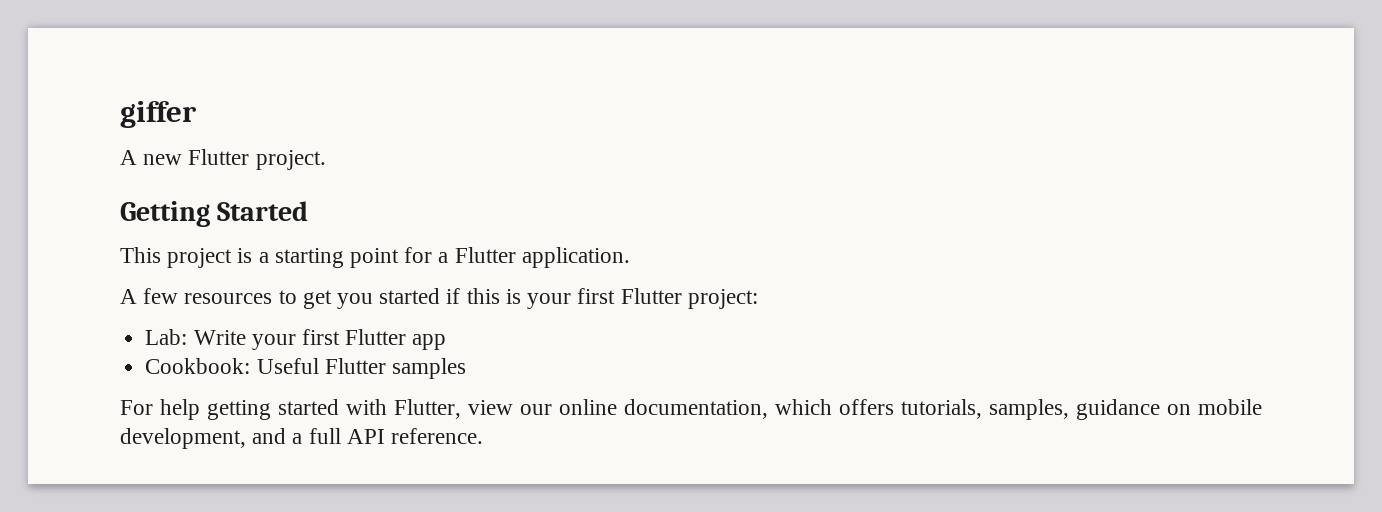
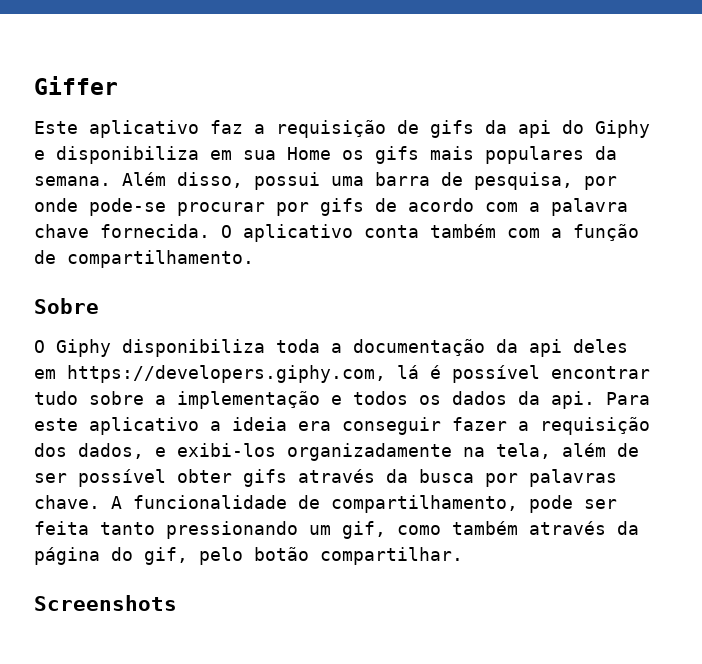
- giffer
- A new Flutter project.
- Getting Started
- This project is a starting point for a Flutter application.
- A few resources to get you started if this is your first Flutter project:
- Lab: Write your first Flutter app
- Cookbook: Useful Flutter samples
- For help getting started with Flutter, view our online documentation, which offers tutorials, samples, guidance on mobile development, and a full API reference.
+ Giffer
+ Este aplicativo faz a requisição de gifs da api do Giphy e disponibiliza em sua Home os gifs mais populares da semana. Além disso, possui uma barra de pesquisa, por onde pode-se procurar por gifs de acordo com a palavra chave fornecida. O aplicativo conta também com a função de compartilhamento.
+ Sobre
+ O Giphy disponibiliza toda a documentação da api deles em https://developers.giphy.com, lá é possível encontrar tudo sobre a implementação e todos os dados da api. Para este aplicativo a ideia era conseguir fazer a requisição dos dados, e exibi-los organizadamente na tela, além de ser possível obter gifs através da busca por palavras chave. A funcionalidade de compartilhamento, pode ser feita tanto pressionando um gif, como também através da página do gif, pelo botão compartilhar.
+ Screenshots

